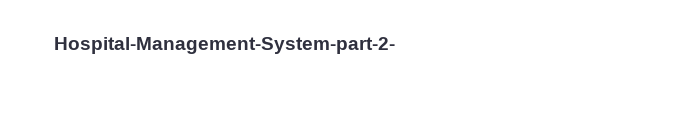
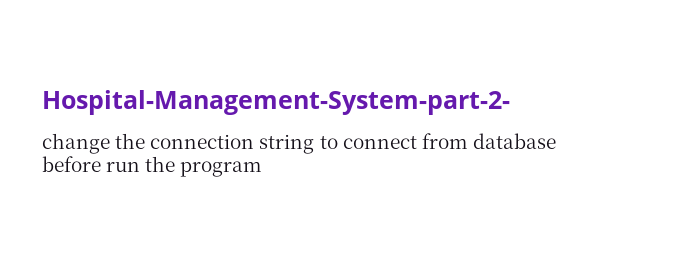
+ change the connection string to connect from database before run the program

